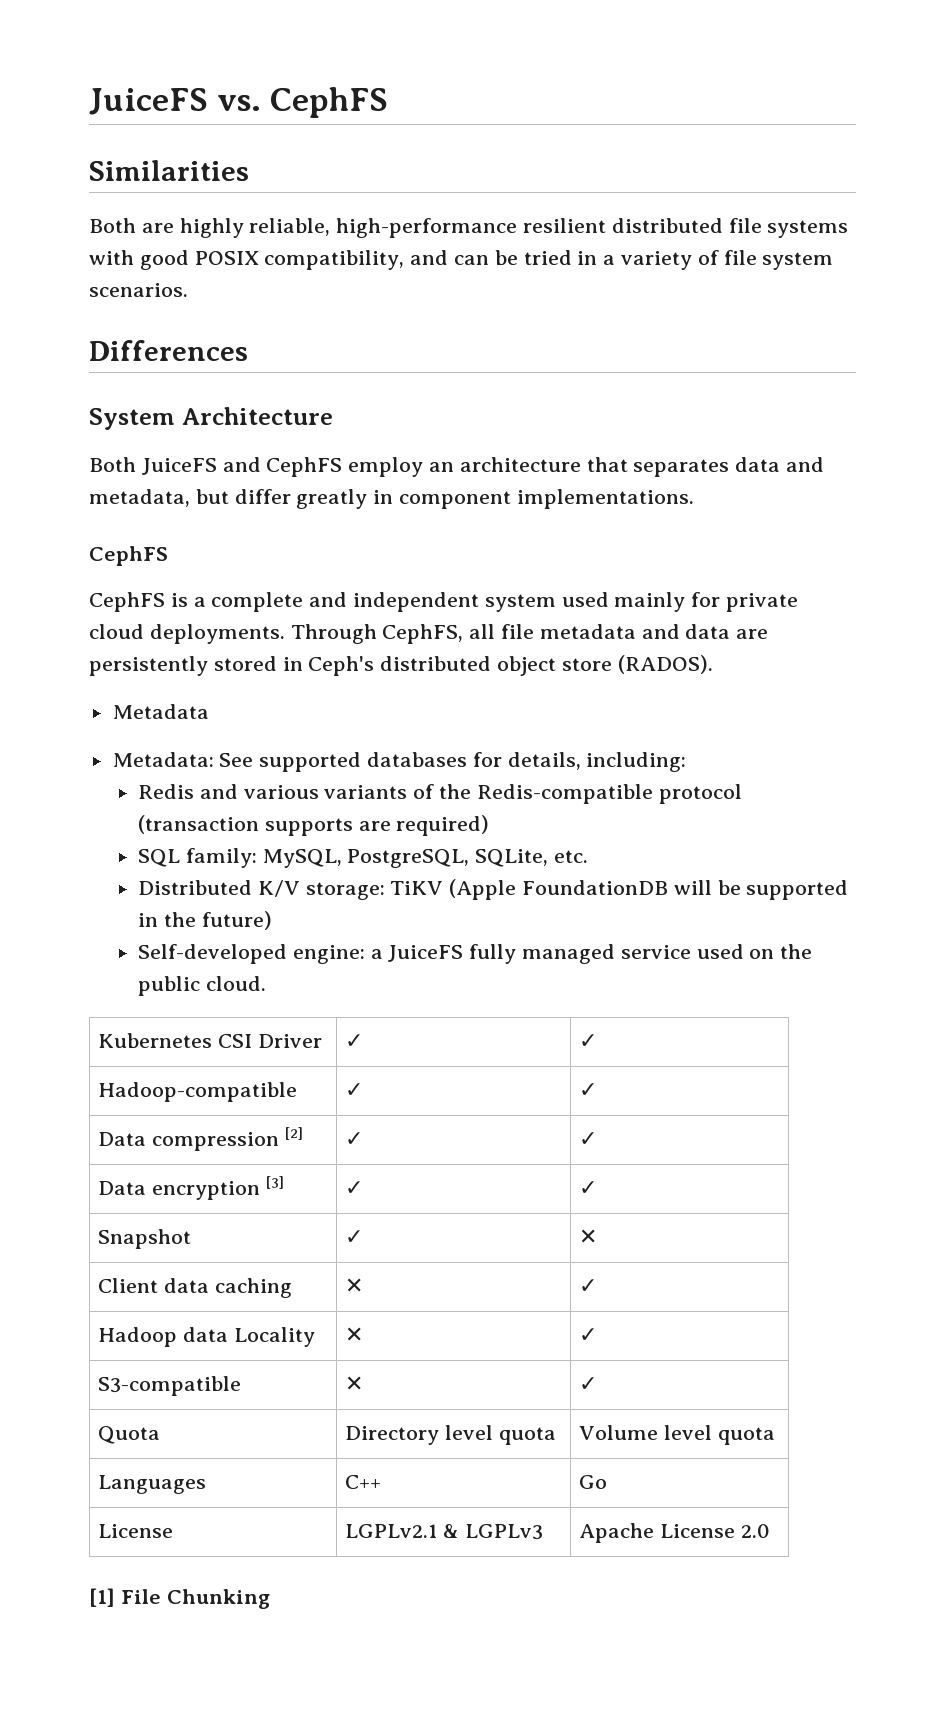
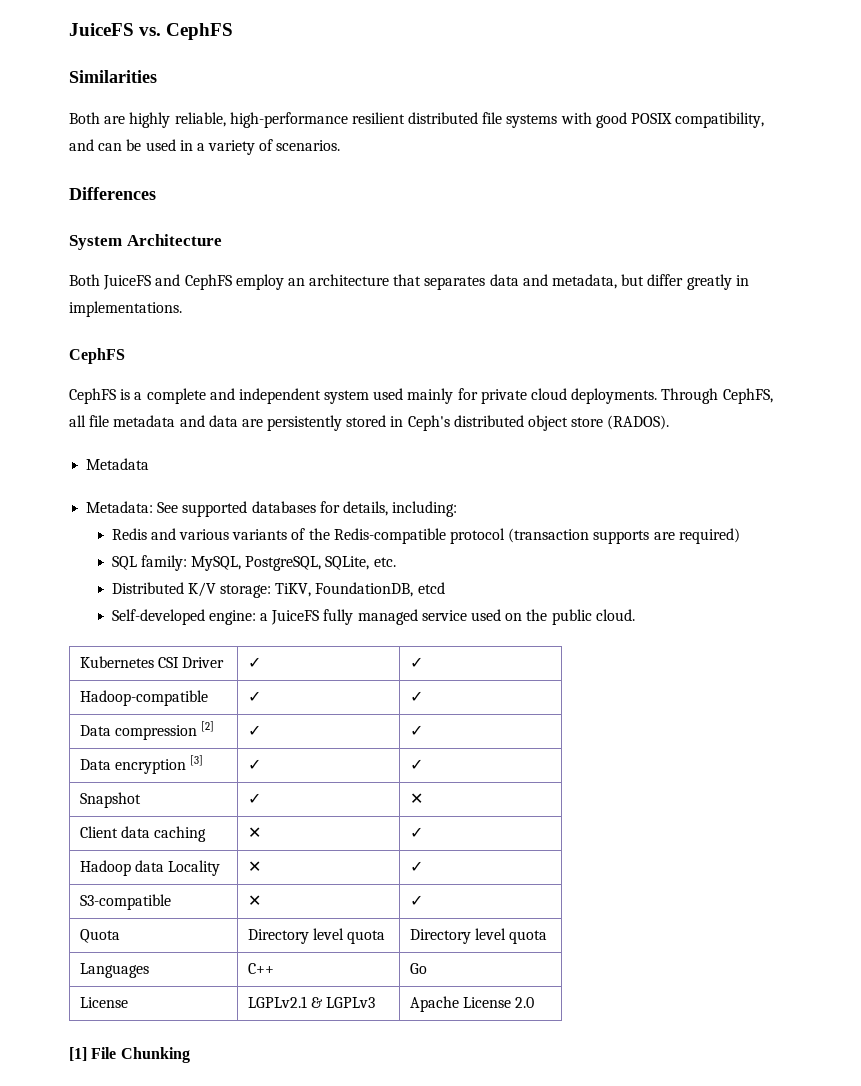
- Both are highly reliable, high-performance resilient distributed file systems with good POSIX compatibility, and can be tried in a variety of file system scenarios.
+ Both are highly reliable, high-performance resilient distributed file systems with good POSIX compatibility, and can be used in a variety of scenarios.
- Both JuiceFS and CephFS employ an architecture that separates data and metadata, but differ greatly in component implementations.
+ Both JuiceFS and CephFS employ an architecture that separates data and metadata, but differ greatly in implementations.
- Distributed K/V storage: TiKV (Apple FoundationDB will be supported in the future)
+ Distributed K/V storage: TiKV, FoundationDB, etcd
- Quota | Directory level quota | Volume level quota
+ Quota | Directory level quota | Directory level quota

